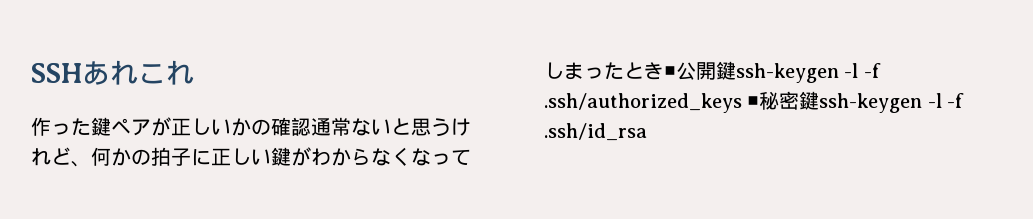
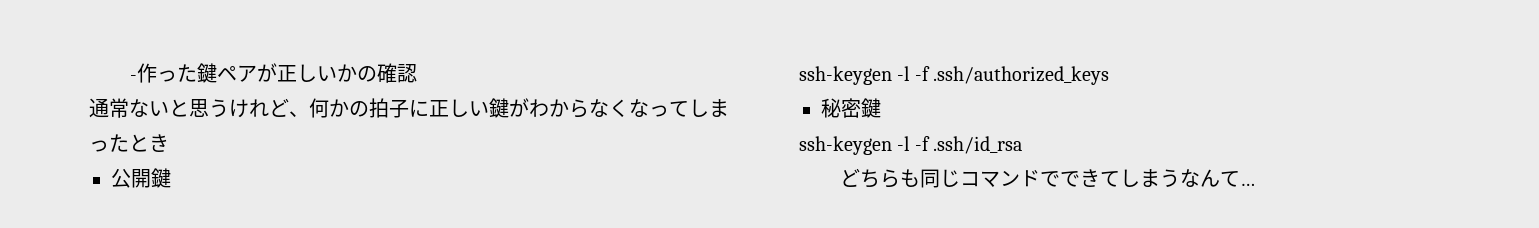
- SSHあれこれ
- 作った鍵ペアが正しいかの確認通常ないと思うけれど、何かの拍子に正しい鍵がわからなくなってしまったとき■公開鍵ssh-keygen -l -f .ssh/authorized_keys ■秘密鍵ssh-keygen -l -f .ssh/id_rsa
+ -作った鍵ペアが正しいかの確認
+ 通常ないと思うけれど、何かの拍子に正しい鍵がわからなくなってしまったとき
+ 公開鍵
+ ssh-keygen -l -f .ssh/authorized_keys
+ 秘密鍵
+ ssh-keygen -l -f .ssh/id_rsa
+ どちらも同じコマンドでできてしまうなんて…

